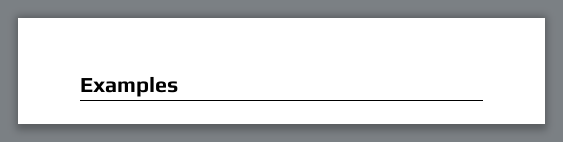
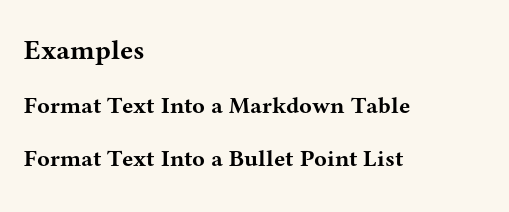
+ Format Text Into a Markdown Table
+ Format Text Into a Bullet Point List

